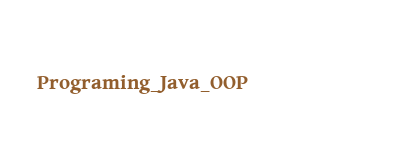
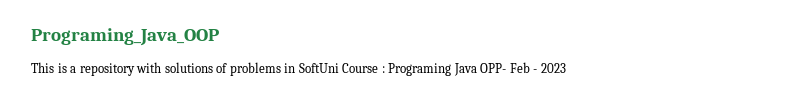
+ This is a repository with solutions of problems in SoftUni Course : Programing Java OPP- Feb - 2023

